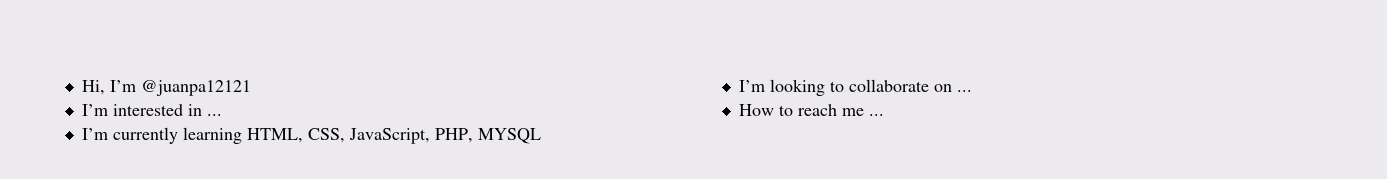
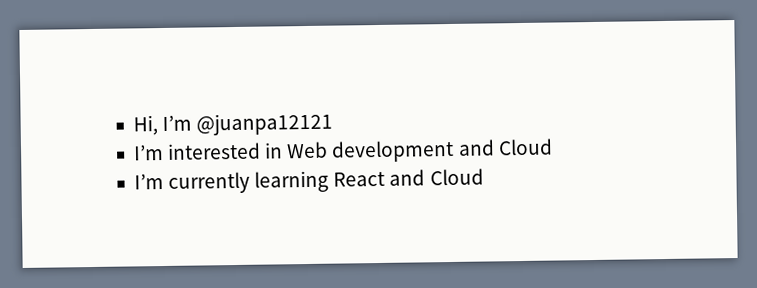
- I’m interested in ...
+ I’m interested in Web development and Cloud
- I’m currently learning HTML, CSS, JavaScript, PHP, MYSQL
- I’m looking to collaborate on ...
- How to reach me ...
+ I’m currently learning React and Cloud

